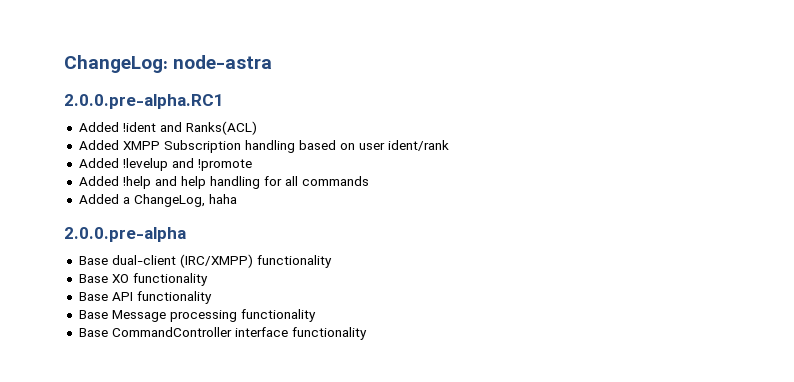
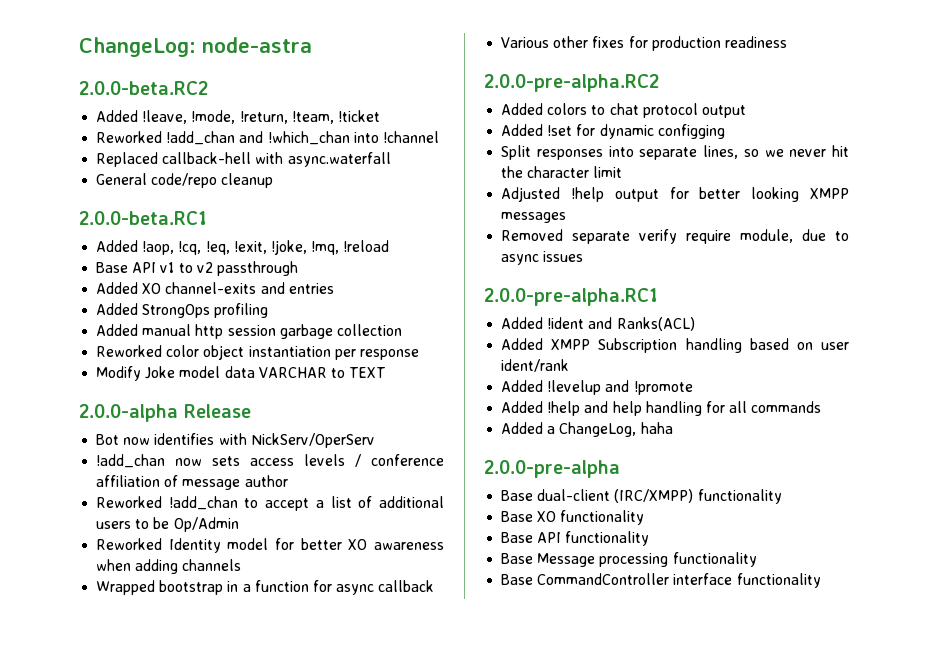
- 2.0.0.pre-alpha.RC1
+ 2.0.0-beta.RC2
+ Added !leave, !mode, !return, !team, !ticket
+ Reworked !add_chan and !which_chan into !channel
+ Replaced callback-hell with async.waterfall
+ General code/repo cleanup
+ 2.0.0-beta.RC1
+ Added !aop, !cq, !eq, !exit, !joke, !mq, !reload
+ Base API v1 to v2 passthrough
+ Added XO channel-exits and entries
+ Added StrongOps profiling
+ Added manual http session garbage collection
+ Reworked color object instantiation per response
+ Modify Joke model data VARCHAR to TEXT
+ 2.0.0-alpha Release
+ Bot now identifies with NickServ/OperServ
+ !add_chan now sets access levels / conference affiliation of message author
+ Reworked !add_chan to accept a list of additional users to be Op/Admin
+ Reworked Identity model for better XO awareness when adding channels
+ Wrapped bootstrap in a function for async callback
+ Various other fixes for production readiness
+ 2.0.0-pre-alpha.RC2
+ Added colors to chat protocol output
+ Added !set for dynamic configging
+ Split responses into separate lines, so we never hit the character limit
+ Adjusted !help output for better looking XMPP messages
+ Removed separate verify require module, due to async issues
+ 2.0.0-pre-alpha.RC1
- 2.0.0.pre-alpha
+ 2.0.0-pre-alpha

